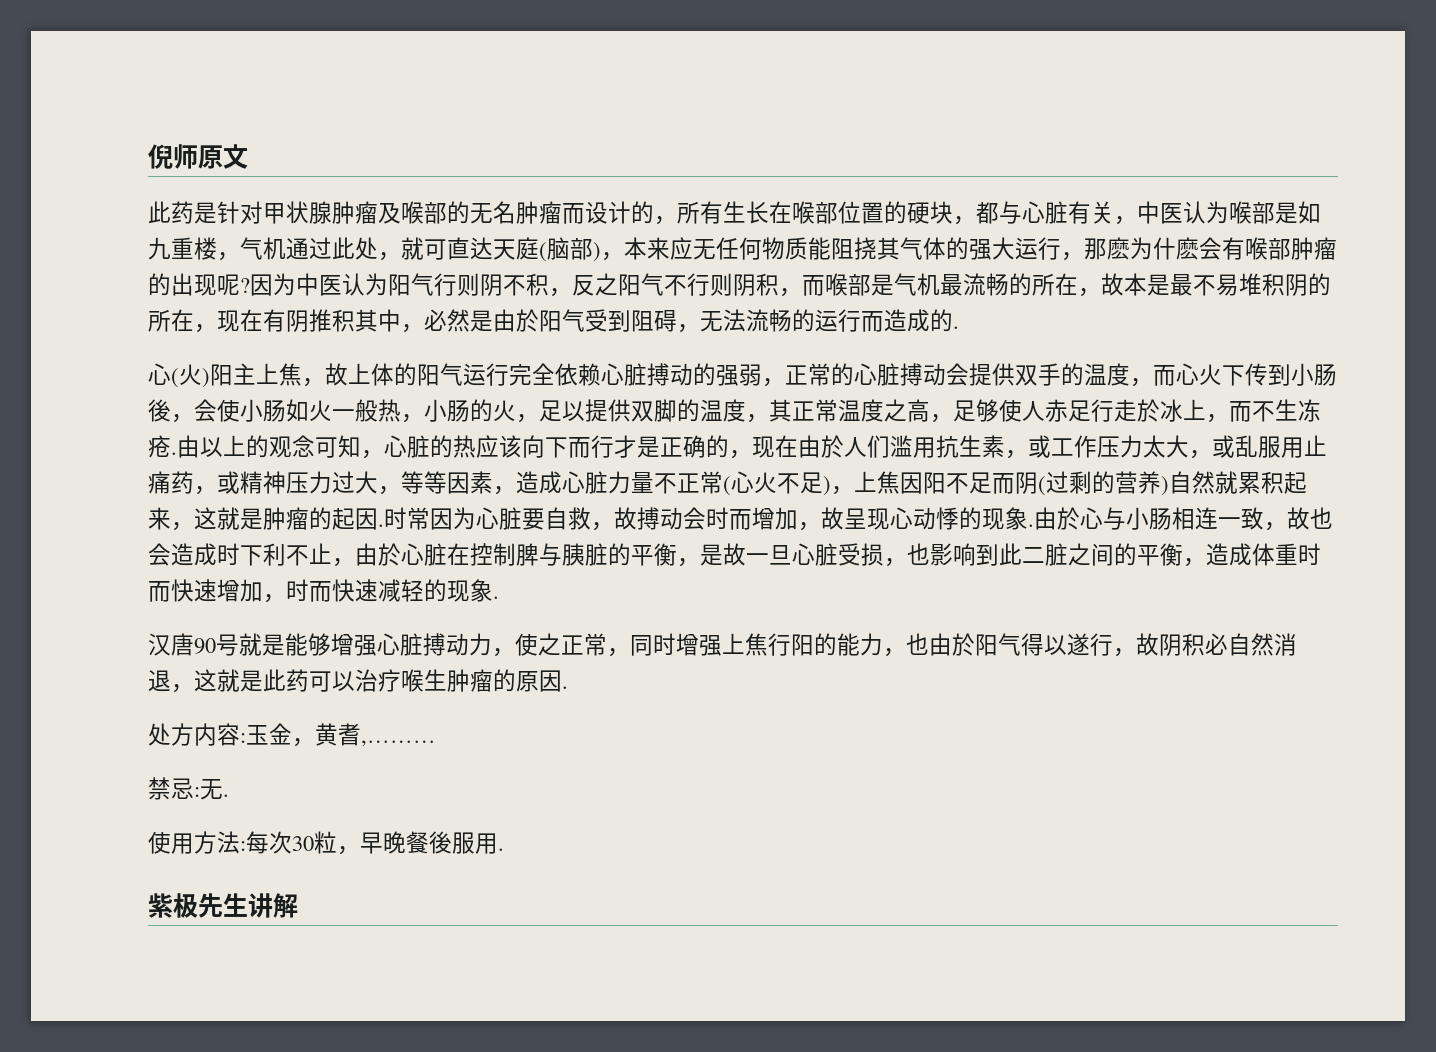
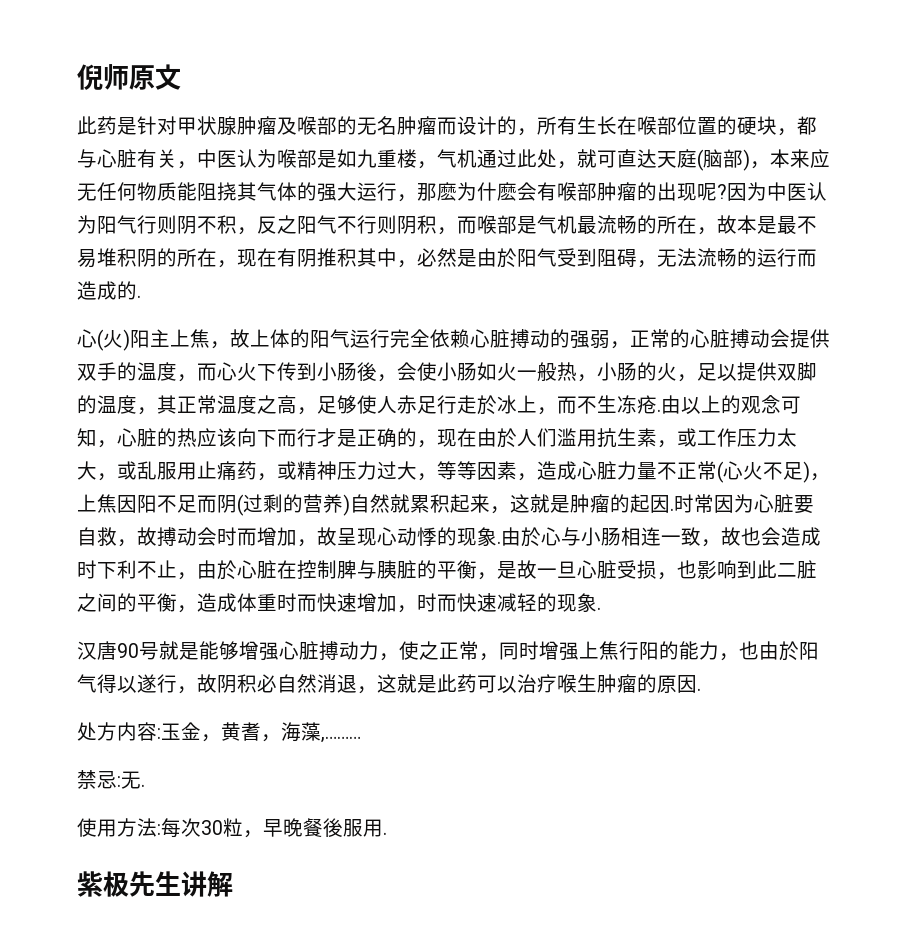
- 处方内容:玉金，黄耆,………
+ 处方内容:玉金，黄耆，海藻,………

